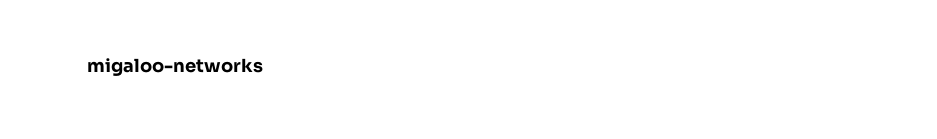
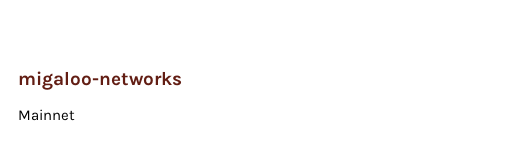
+ Mainnet

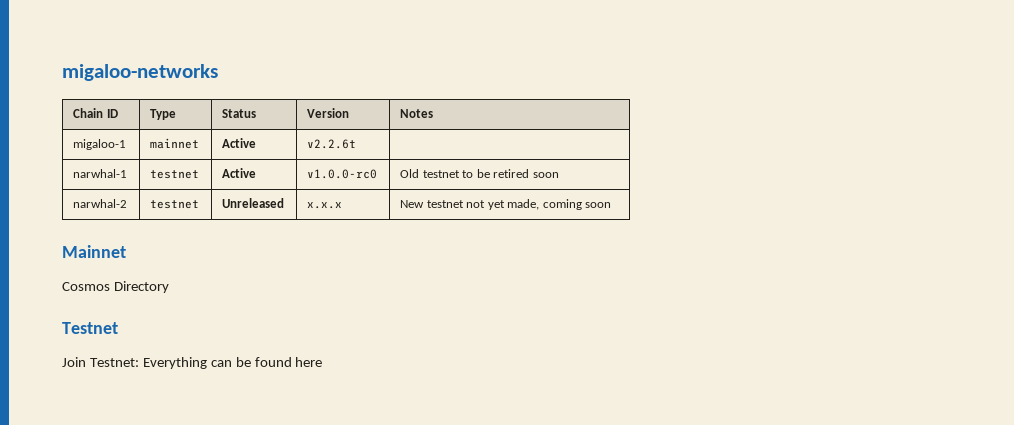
+ Chain ID | Type | Status | Version | Notes
+ migaloo-1 | mainnet | Active | v2.2.6t |
+ narwhal-1 | testnet | Active | v1.0.0-rc0 | Old testnet to be retired soon
+ narwhal-2 | testnet | Unreleased | x.x.x | New testnet not yet made, coming soon
  Mainnet
+ Cosmos Directory
+ Testnet
+ Join Testnet: Everything can be found here

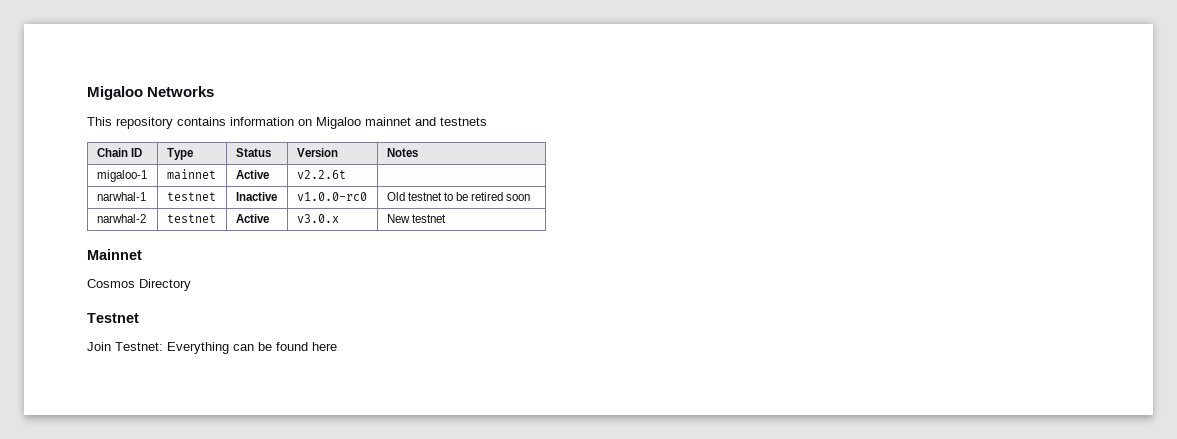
- migaloo-networks
+ Migaloo Networks
+ This repository contains information on Migaloo mainnet and testnets
- narwhal-1 | testnet | Active | v1.0.0-rc0 | Old testnet to be retired soon
+ narwhal-1 | testnet | Inactive | v1.0.0-rc0 | Old testnet to be retired soon
- narwhal-2 | testnet | Unreleased | x.x.x | New testnet not yet made, coming soon
+ narwhal-2 | testnet | Active | v3.0.x | New testnet

